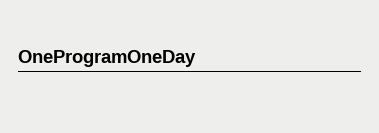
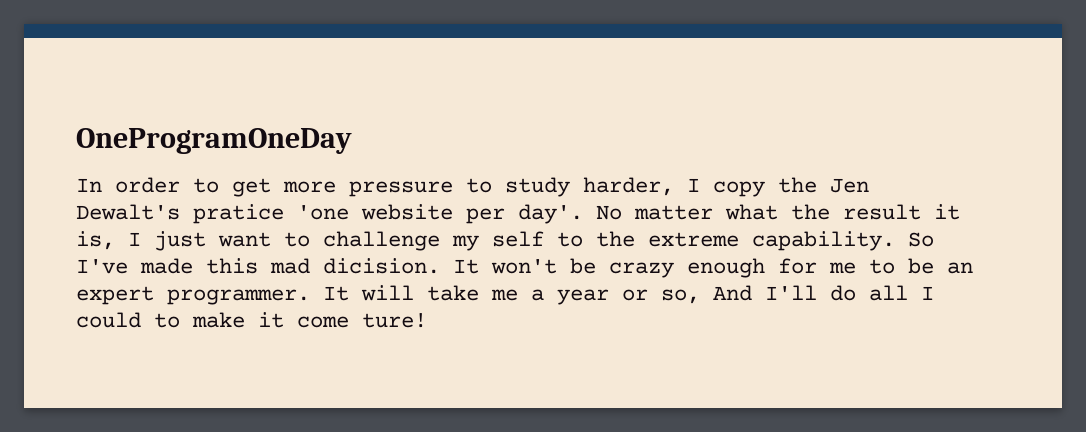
+ In order to get more pressure to study harder, I copy the Jen Dewalt's pratice 'one website per day'. No matter what the result it is, I just want to challenge my self to the extreme capability. So I've made this mad dicision. It won't be crazy enough for me to be an expert programmer. It will take me a year or so, And I'll do all I could to make it come ture!

